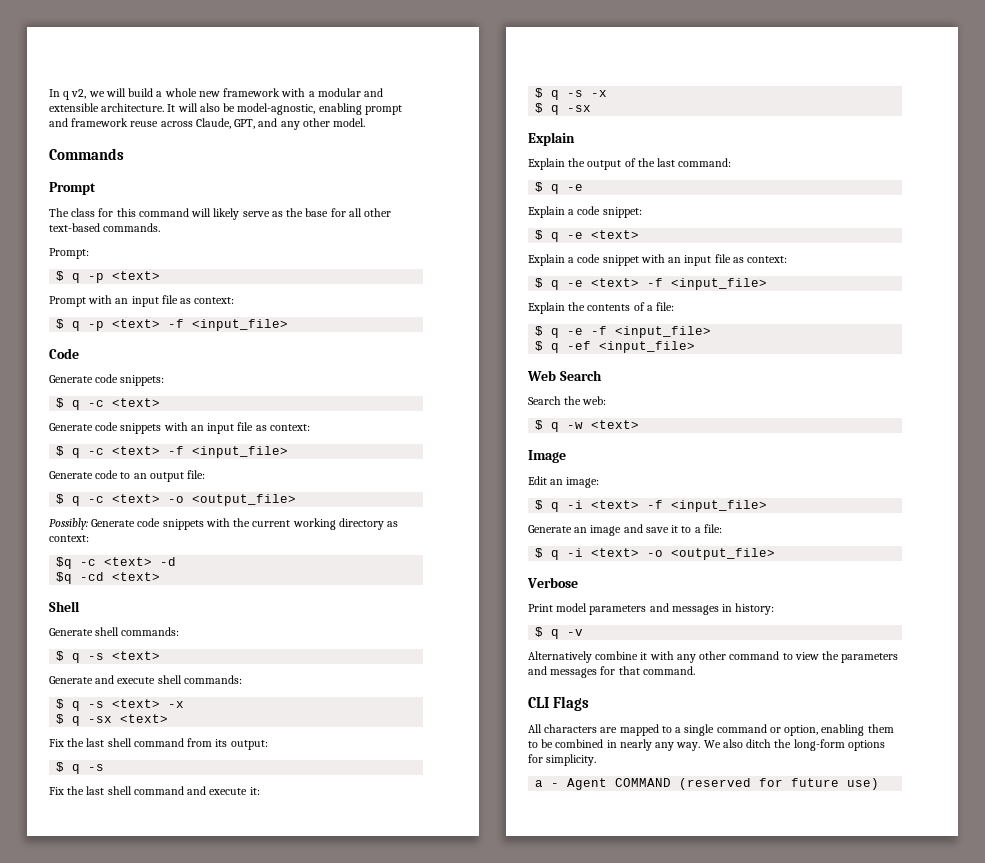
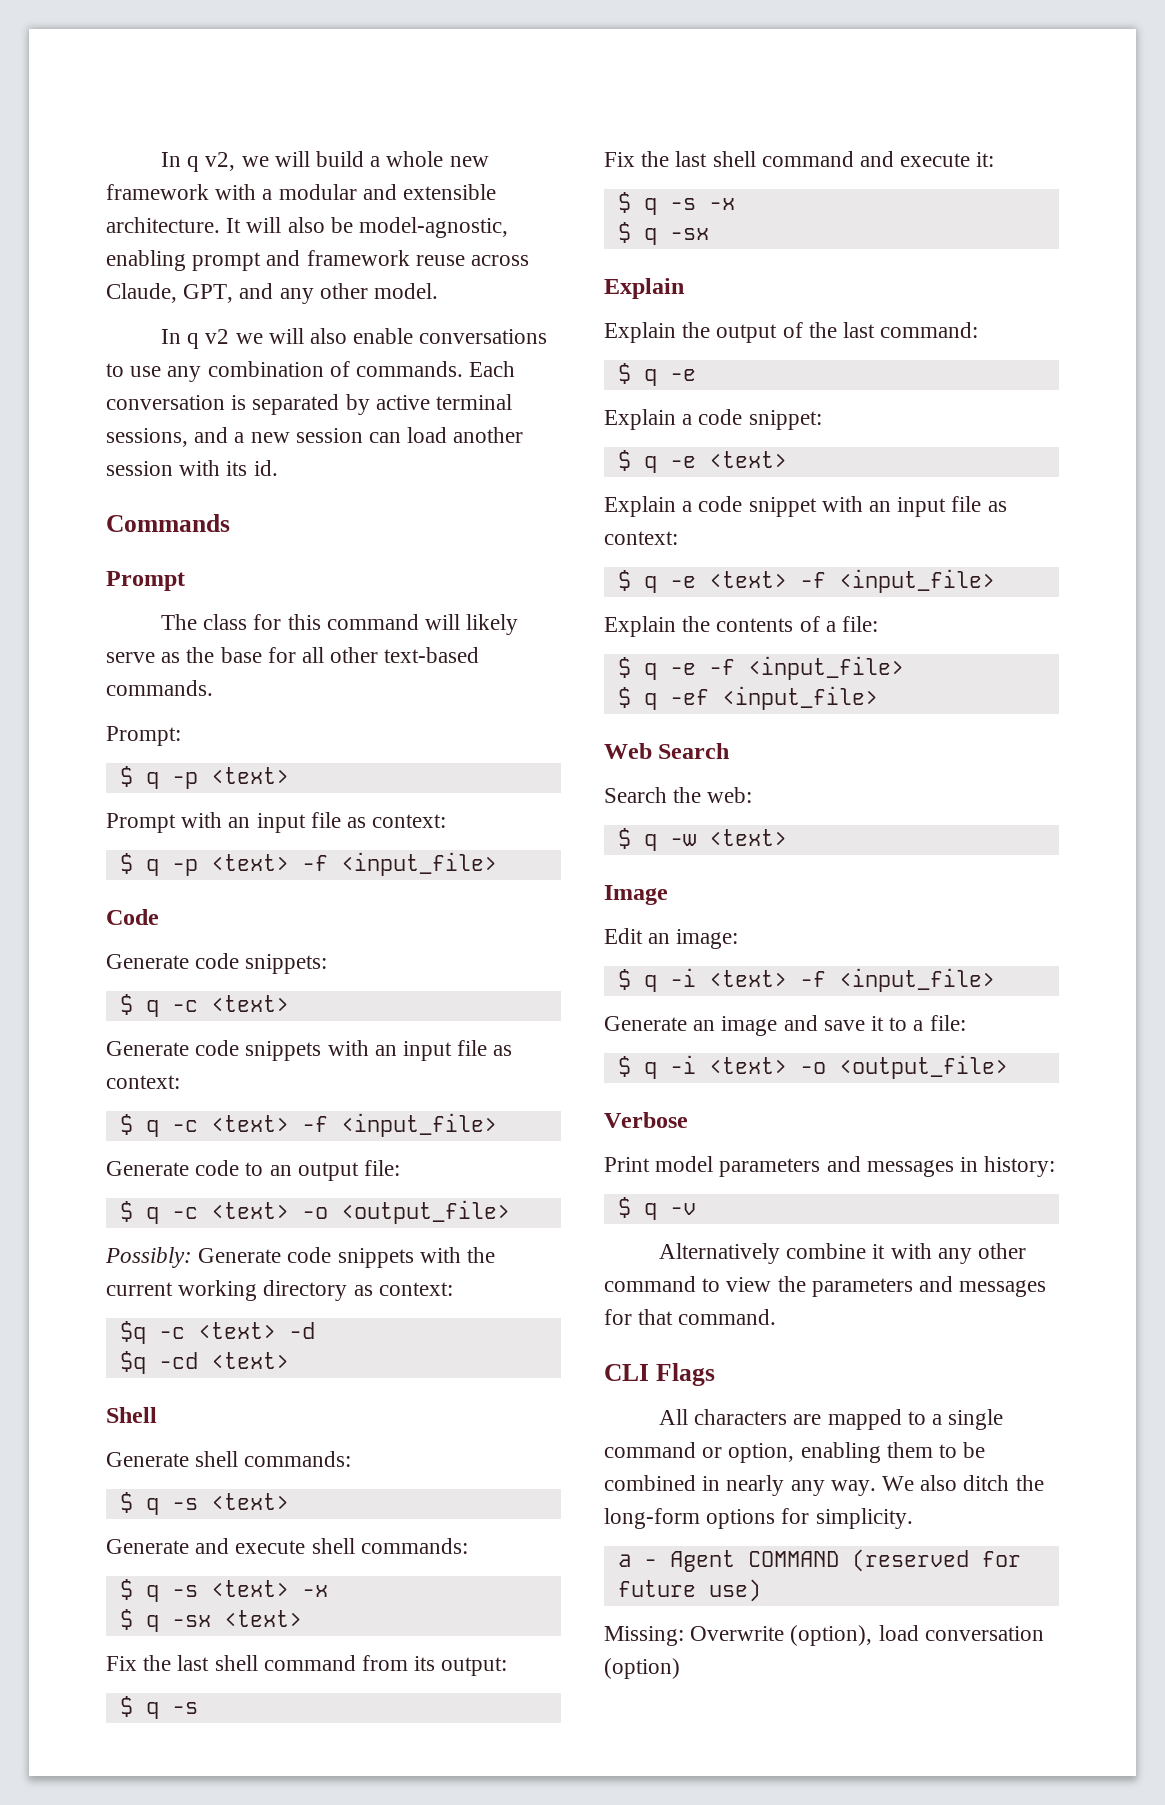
+ In q v2 we will also enable conversations to use any combination of commands. Each conversation is separated by active terminal sessions, and a new session can load another session with its id.
+ Missing: Overwrite (option), load conversation (option)

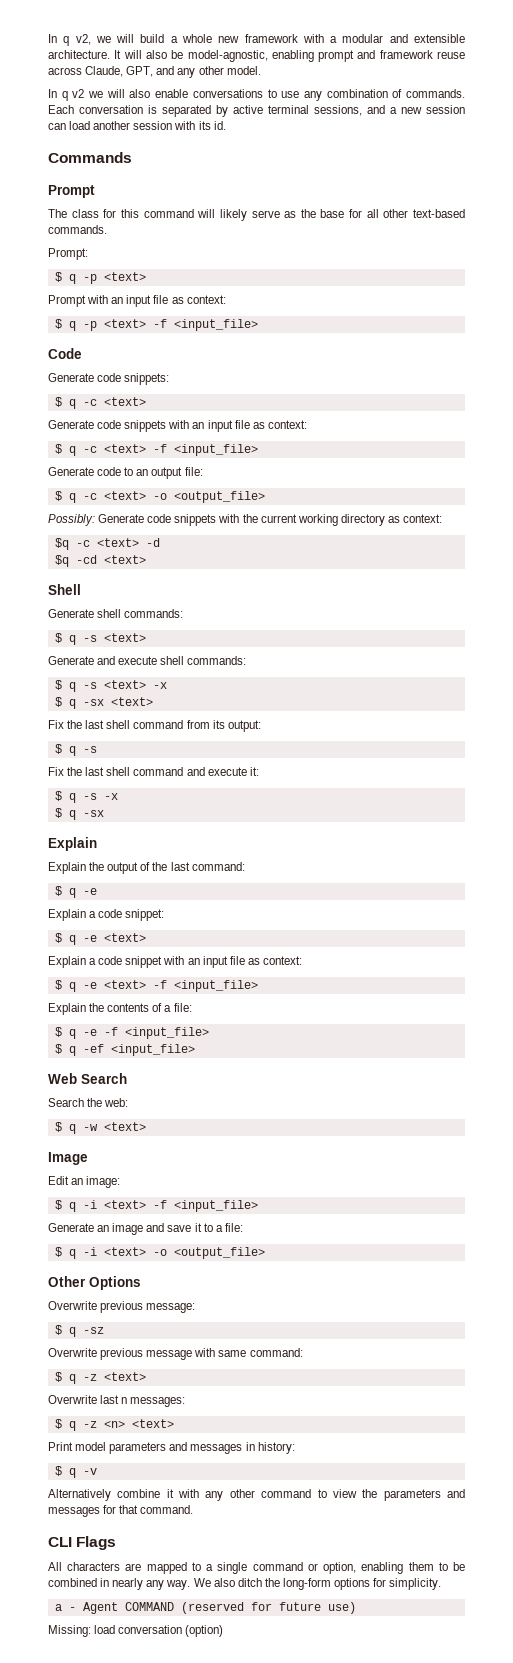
- Verbose
+ Other Options
+ Overwrite previous message:
+ $ q -sz
+ Overwrite previous message with same command:
+ $ q -z <text>
+ Overwrite last n messages:
+ $ q -z <n> <text>
- Missing: Overwrite (option), load conversation (option)
+ Missing: load conversation (option)

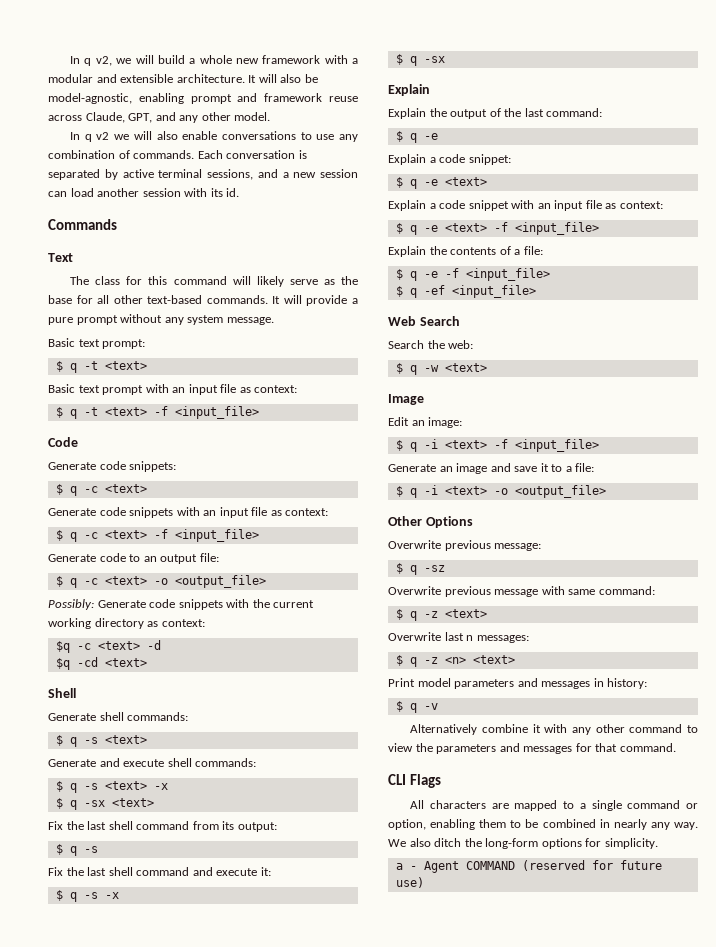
  Commands
- Prompt
+ Text
- The class for this command will likely serve as the base for all other text-based commands.
- Prompt:
- $ q -p <text>
- Prompt with an input file as context:
- $ q -p <text> -f <input_file>
+ The class for this command will likely serve as the base for all other text-based commands. It will provide a pure prompt without any system message.
+ Basic text prompt:
+ $ q -t <text>
+ Basic text prompt with an input file as context:
+ $ q -t <text> -f <input_file>
- Missing: load conversation (option)

